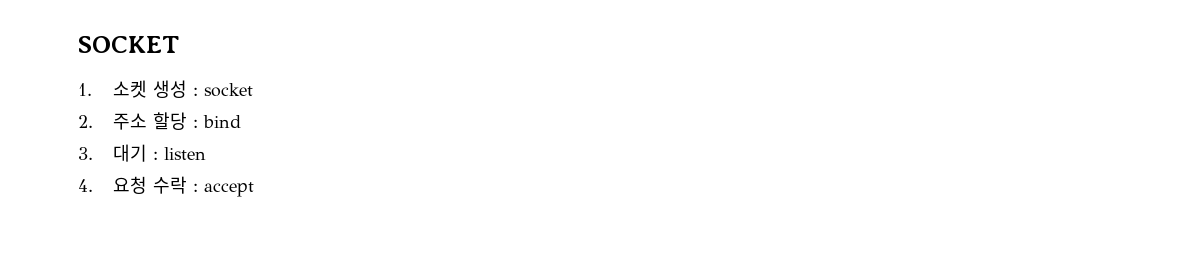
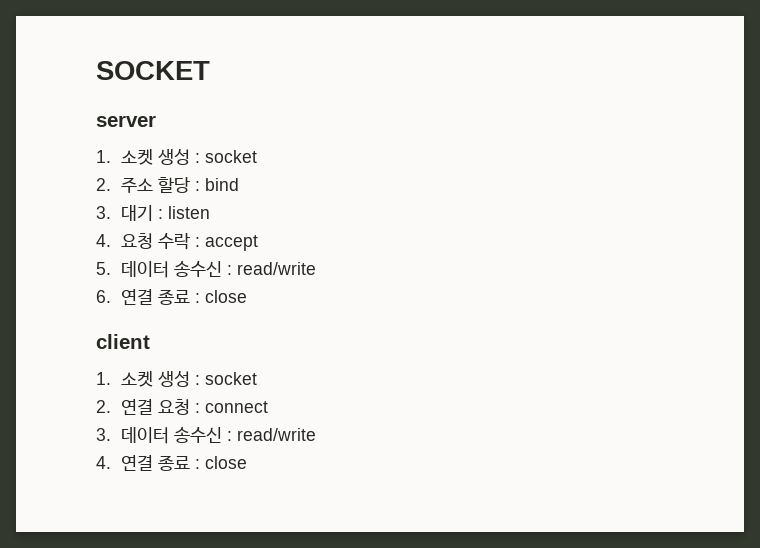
+ server
+ 5. 데이터 송수신 : read/write
+ 6. 연결 종료 : close
+ client
+ 1. 소켓 생성 : socket
+ 2. 연결 요청 : connect
+ 3. 데이터 송수신 : read/write
+ 4. 연결 종료 : close

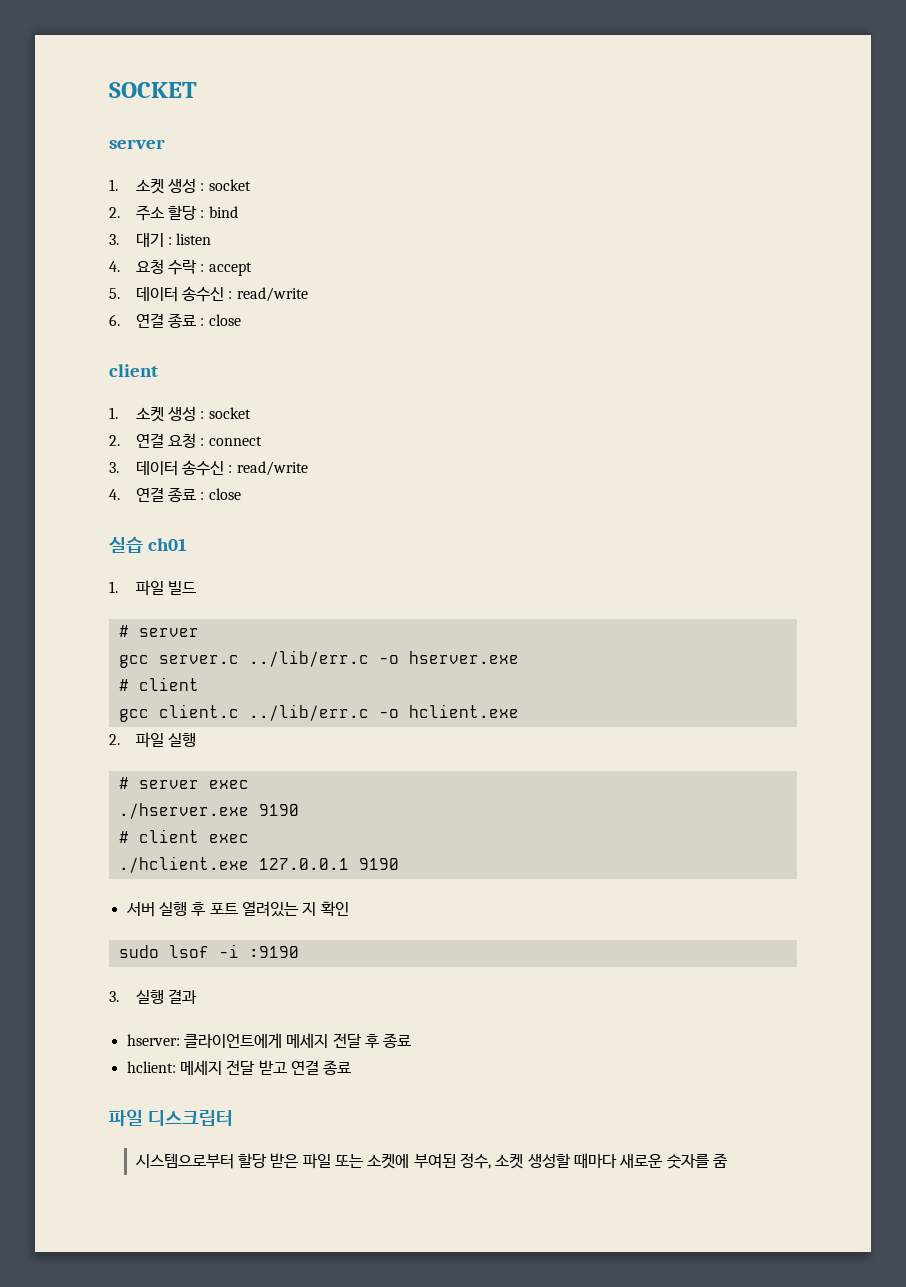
+ 실습 ch01
+ 1. 파일 빌드
+ # server
+ gcc server.c ../lib/err.c -o hserver.exe
+ # client
+ gcc client.c ../lib/err.c -o hclient.exe
+ 2. 파일 실행
+ # server exec
+ ./hserver.exe 9190
+ # client exec
+ ./hclient.exe 127.0.0.1 9190
+ 서버 실행 후 포트 열려있는 지 확인
+ sudo lsof -i :9190
+ 3. 실행 결과
+ hserver: 클라이언트에게 메세지 전달 후 종료
+ hclient: 메세지 전달 받고 연결 종료
+ 파일 디스크립터
+ 시스템으로부터 할당 받은 파일 또는 소켓에 부여된 정수, 소켓 생성할 때마다 새로운 숫자를 줌

